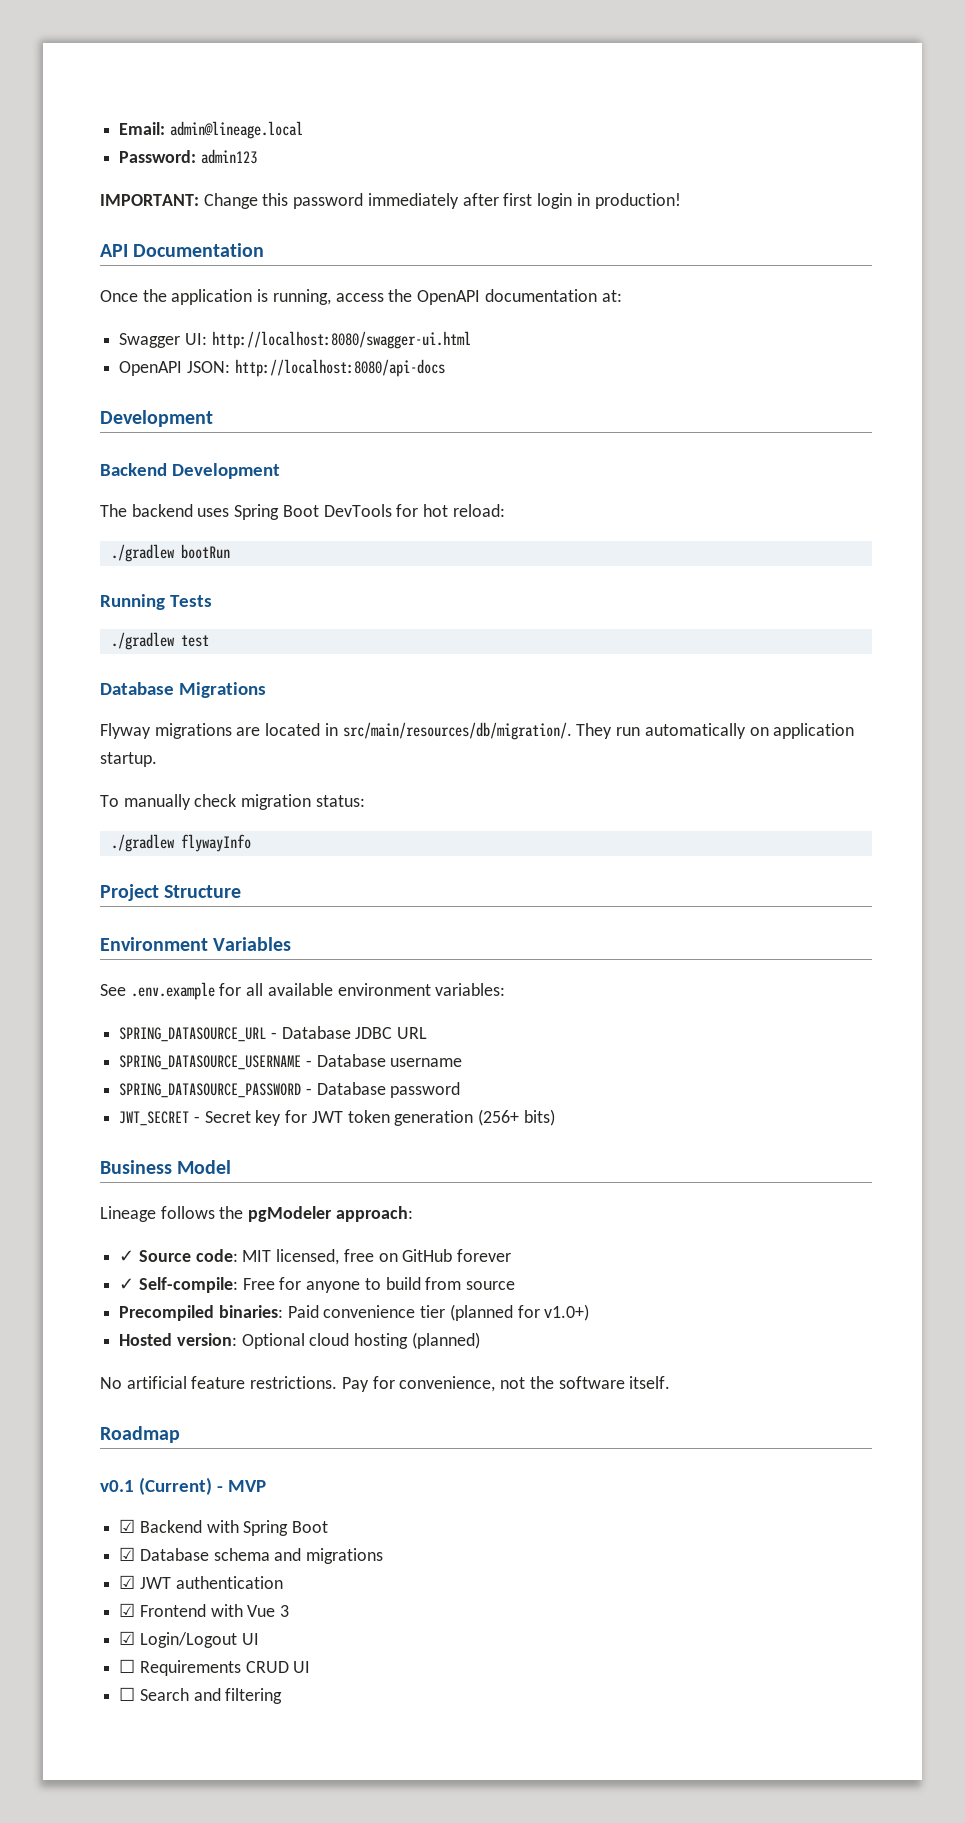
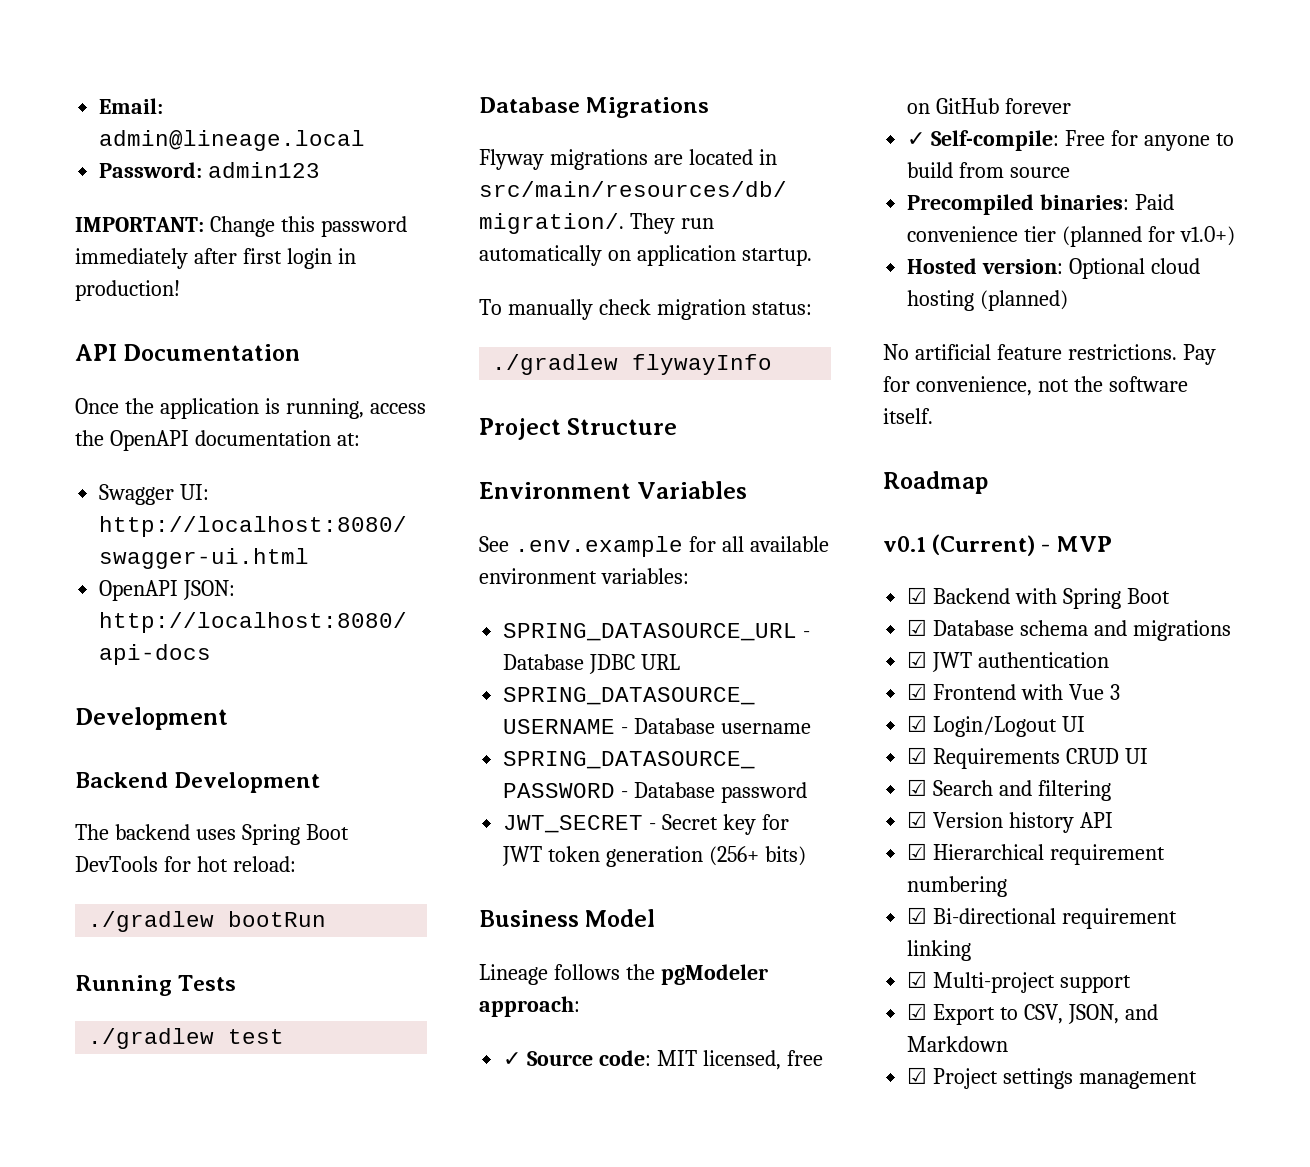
- ☐ Requirements CRUD UI
+ ☑ Requirements CRUD UI
- ☐ Search and filtering
+ ☑ Search and filtering
+ ☑ Version history API
+ ☑ Hierarchical requirement numbering
+ ☑ Bi-directional requirement linking
+ ☑ Multi-project support
+ ☑ Export to CSV, JSON, and Markdown
+ ☑ Project settings management

